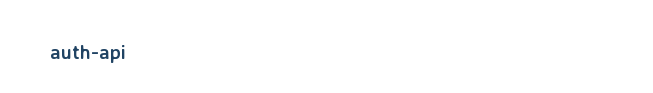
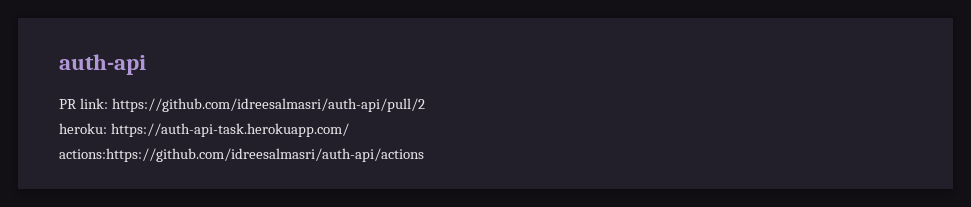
+ PR link: https://github.com/idreesalmasri/auth-api/pull/2
+ heroku: https://auth-api-task.herokuapp.com/
+ actions:https://github.com/idreesalmasri/auth-api/actions

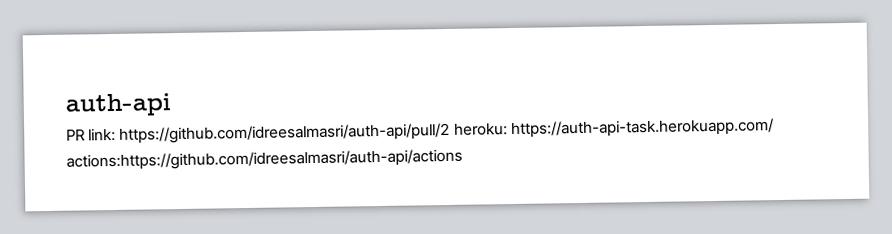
- PR link: https://github.com/idreesalmasri/auth-api/pull/2
- heroku: https://auth-api-task.herokuapp.com/
+ PR link: https://github.com/idreesalmasri/auth-api/pull/2 heroku: https://auth-api-task.herokuapp.com/

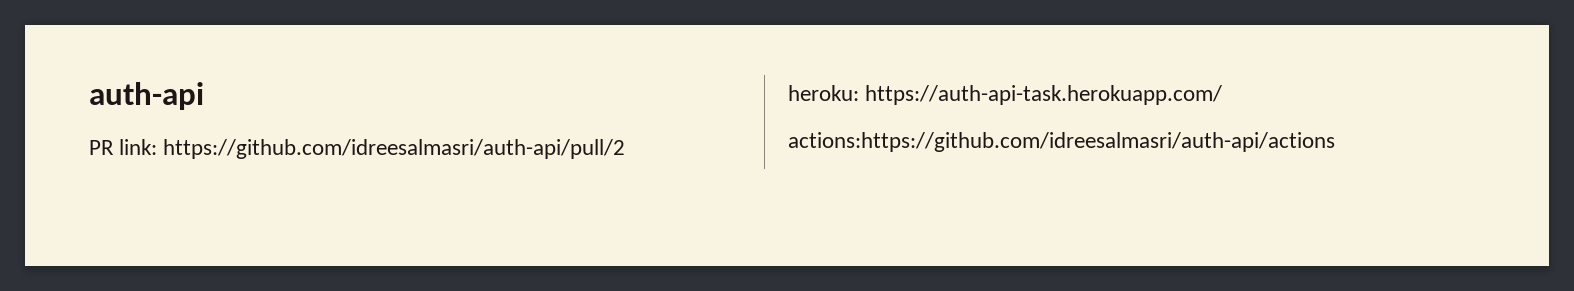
- PR link: https://github.com/idreesalmasri/auth-api/pull/2 heroku: https://auth-api-task.herokuapp.com/
+ PR link: https://github.com/idreesalmasri/auth-api/pull/2
+ heroku: https://auth-api-task.herokuapp.com/

